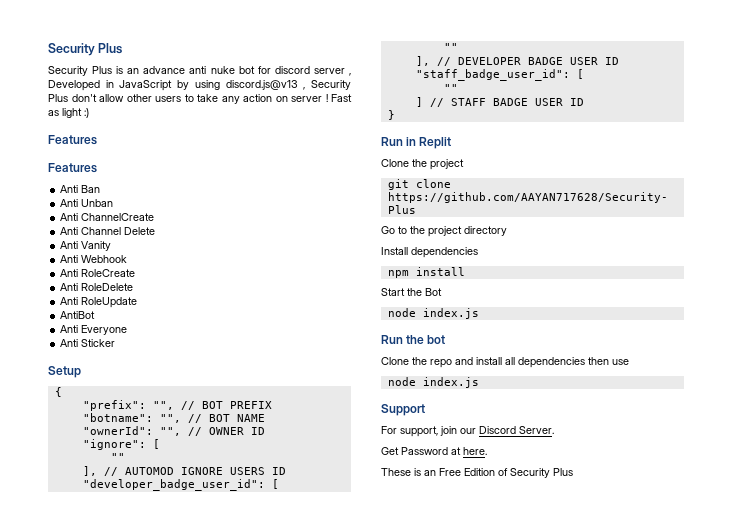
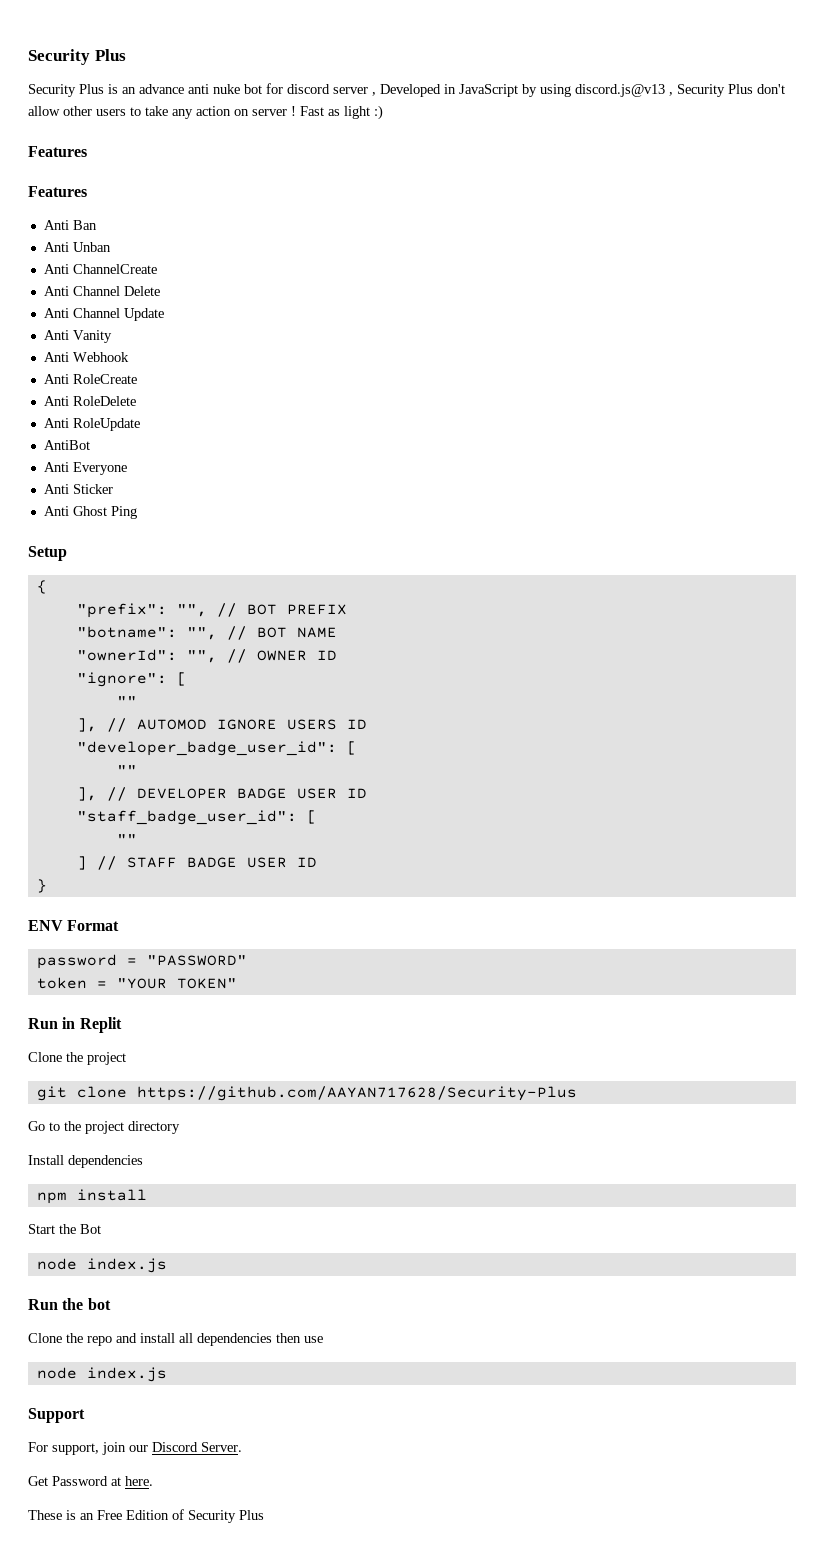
+ Anti Channel Update
+ Anti Ghost Ping
+ ENV Format
+ password = "PASSWORD"
+ token = "YOUR TOKEN"

